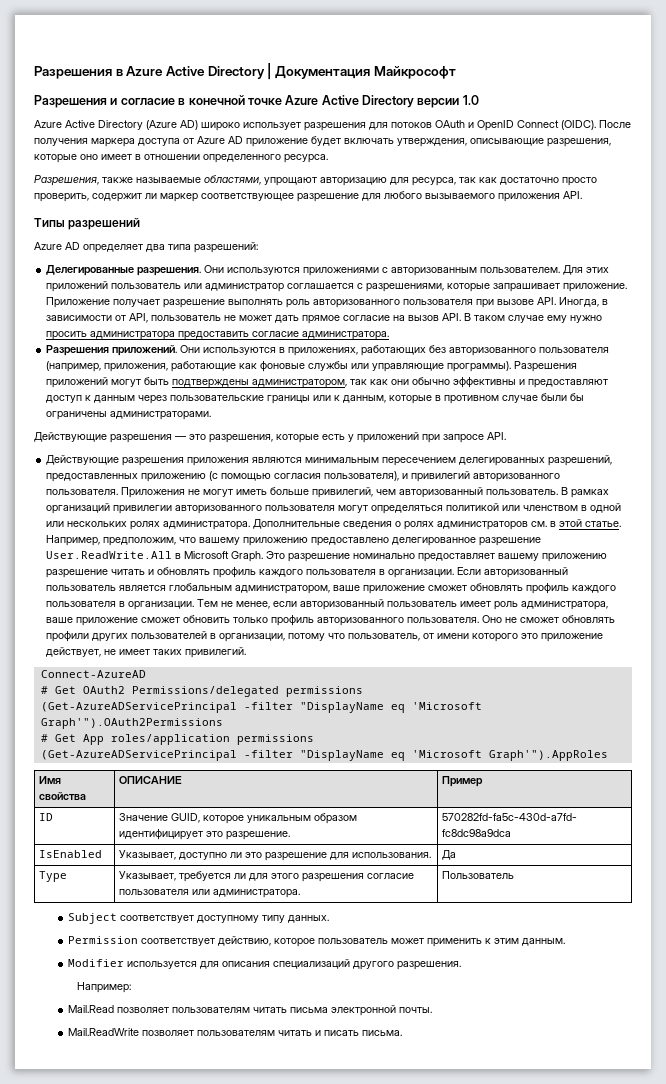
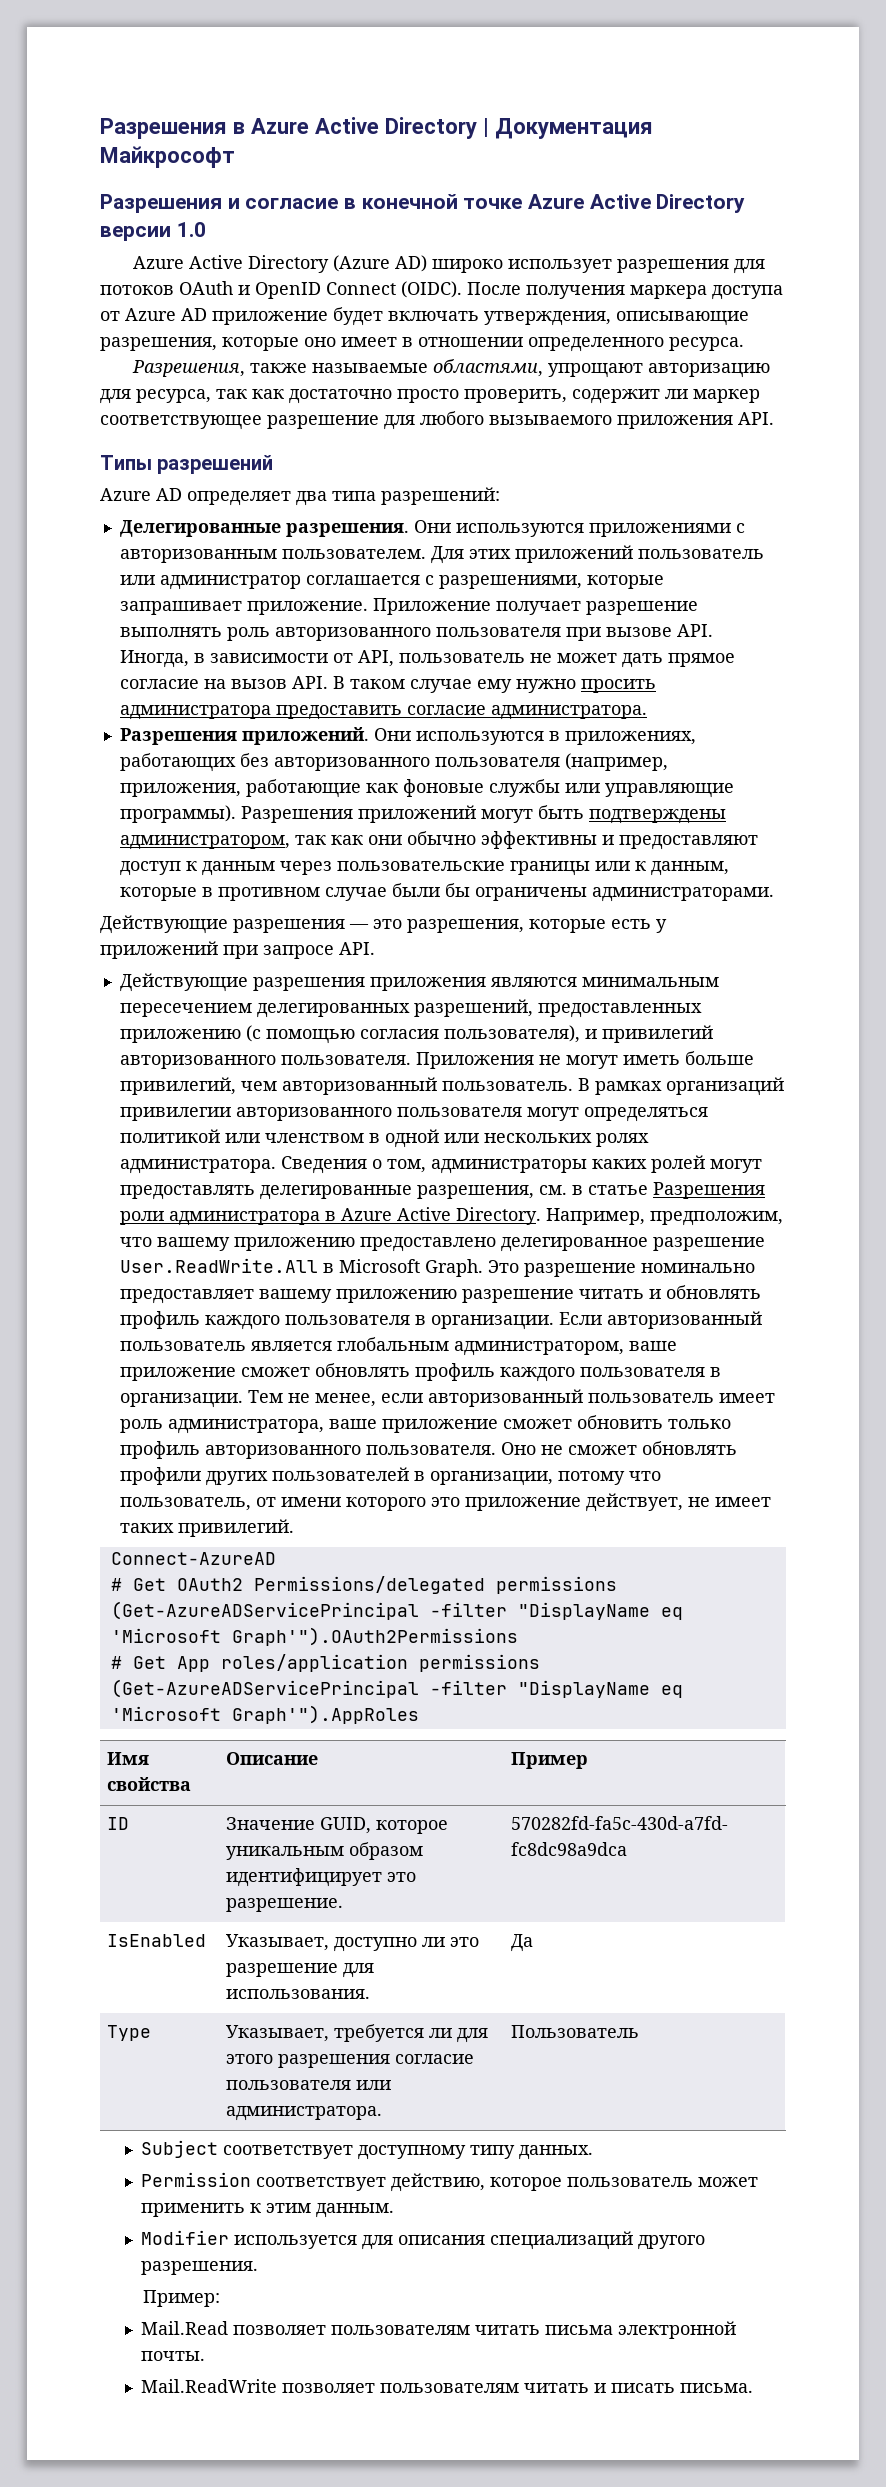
- Дополнительные сведения о ролях администраторов см. в этой статье.
+ Сведения о том, администраторы каких ролей могут предоставлять делегированные разрешения, см. в статье Разрешения роли администратора в Azure Active Directory.
- Имя свойства | ОПИСАНИЕ | Пример
+ Имя свойства | Описание | Пример
- Например:
+ Пример:

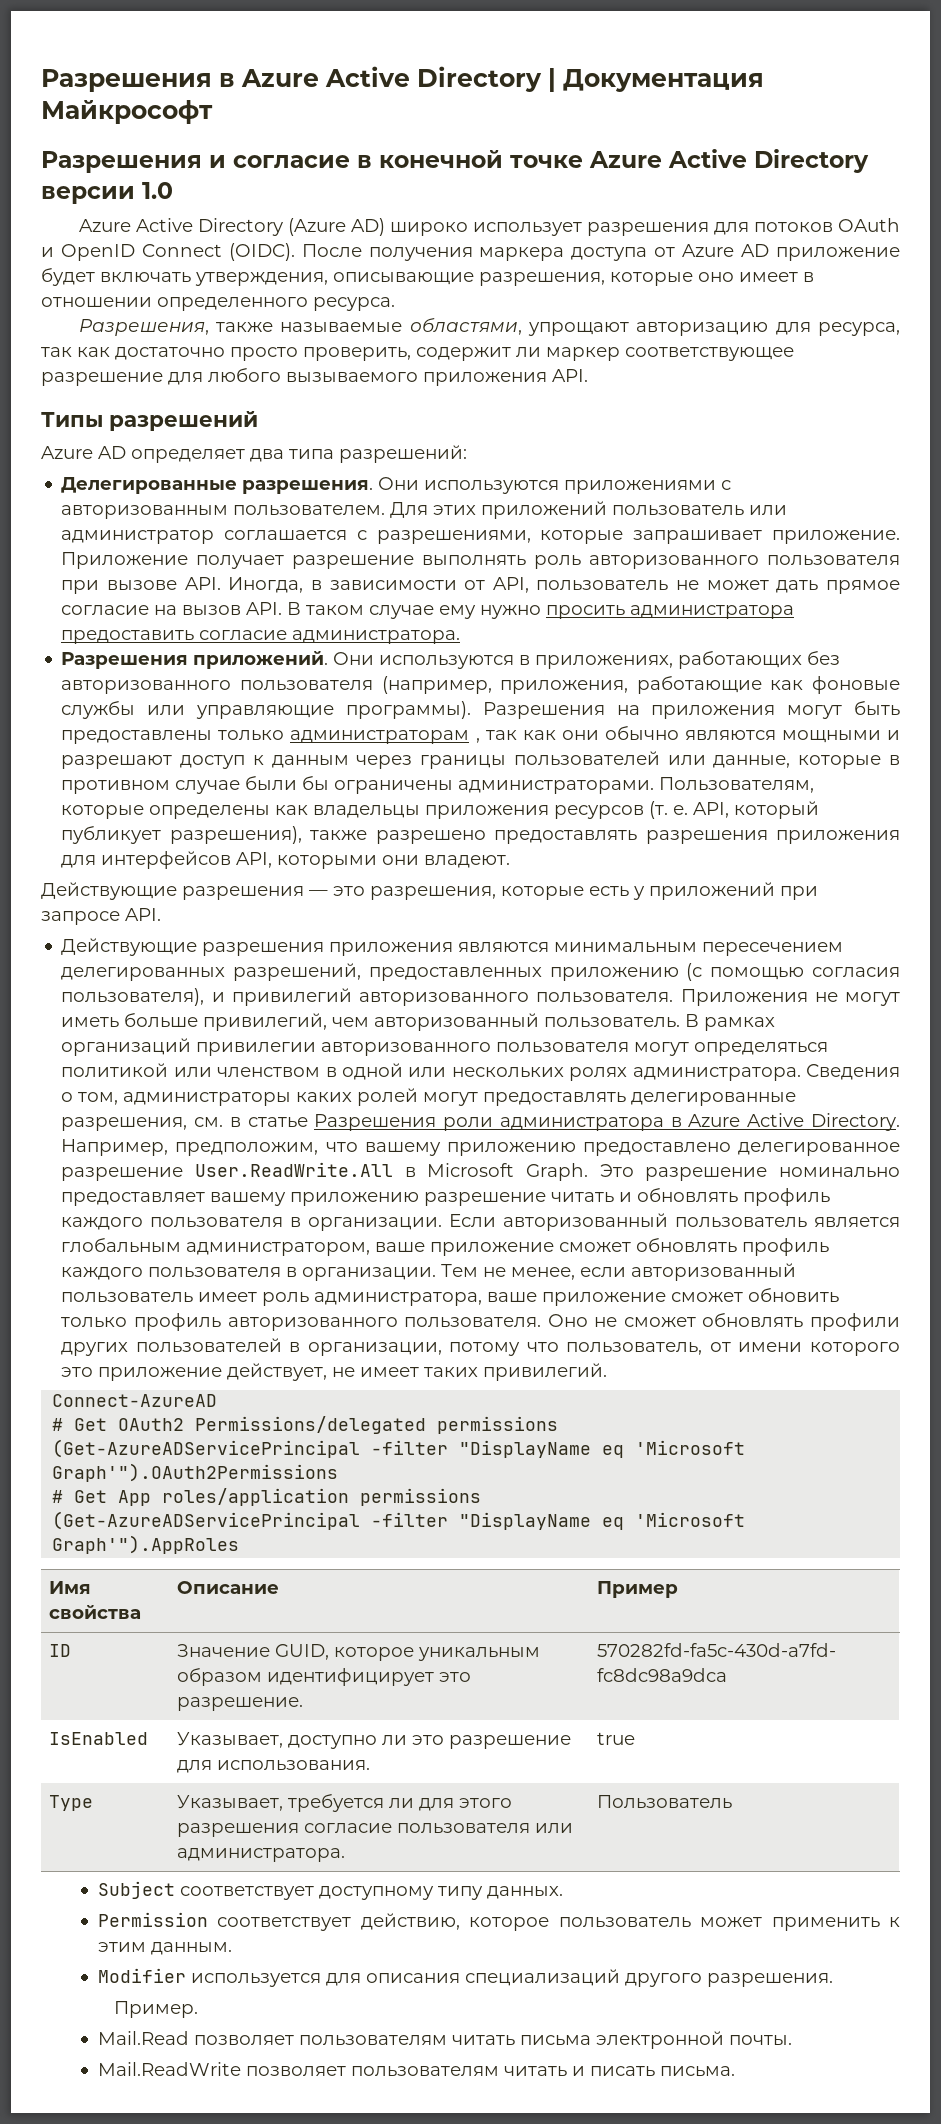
- Разрешения приложений могут быть подтверждены администратором, так как они обычно эффективны и предоставляют доступ к данным через пользовательские границы или к данным, которые в противном случае были бы ограничены администраторами.
+ Разрешения на приложения могут быть предоставлены только администраторам , так как они обычно являются мощными и разрешают доступ к данным через границы пользователей или данные, которые в противном случае были бы ограничены администраторами. Пользователям, которые определены как владельцы приложения ресурсов (т. е. API, который публикует разрешения), также разрешено предоставлять разрешения приложения для интерфейсов API, которыми они владеют.
- IsEnabled | Указывает, доступно ли это разрешение для использования. | Да
+ IsEnabled | Указывает, доступно ли это разрешение для использования. | true
- Пример:
+ Пример.

